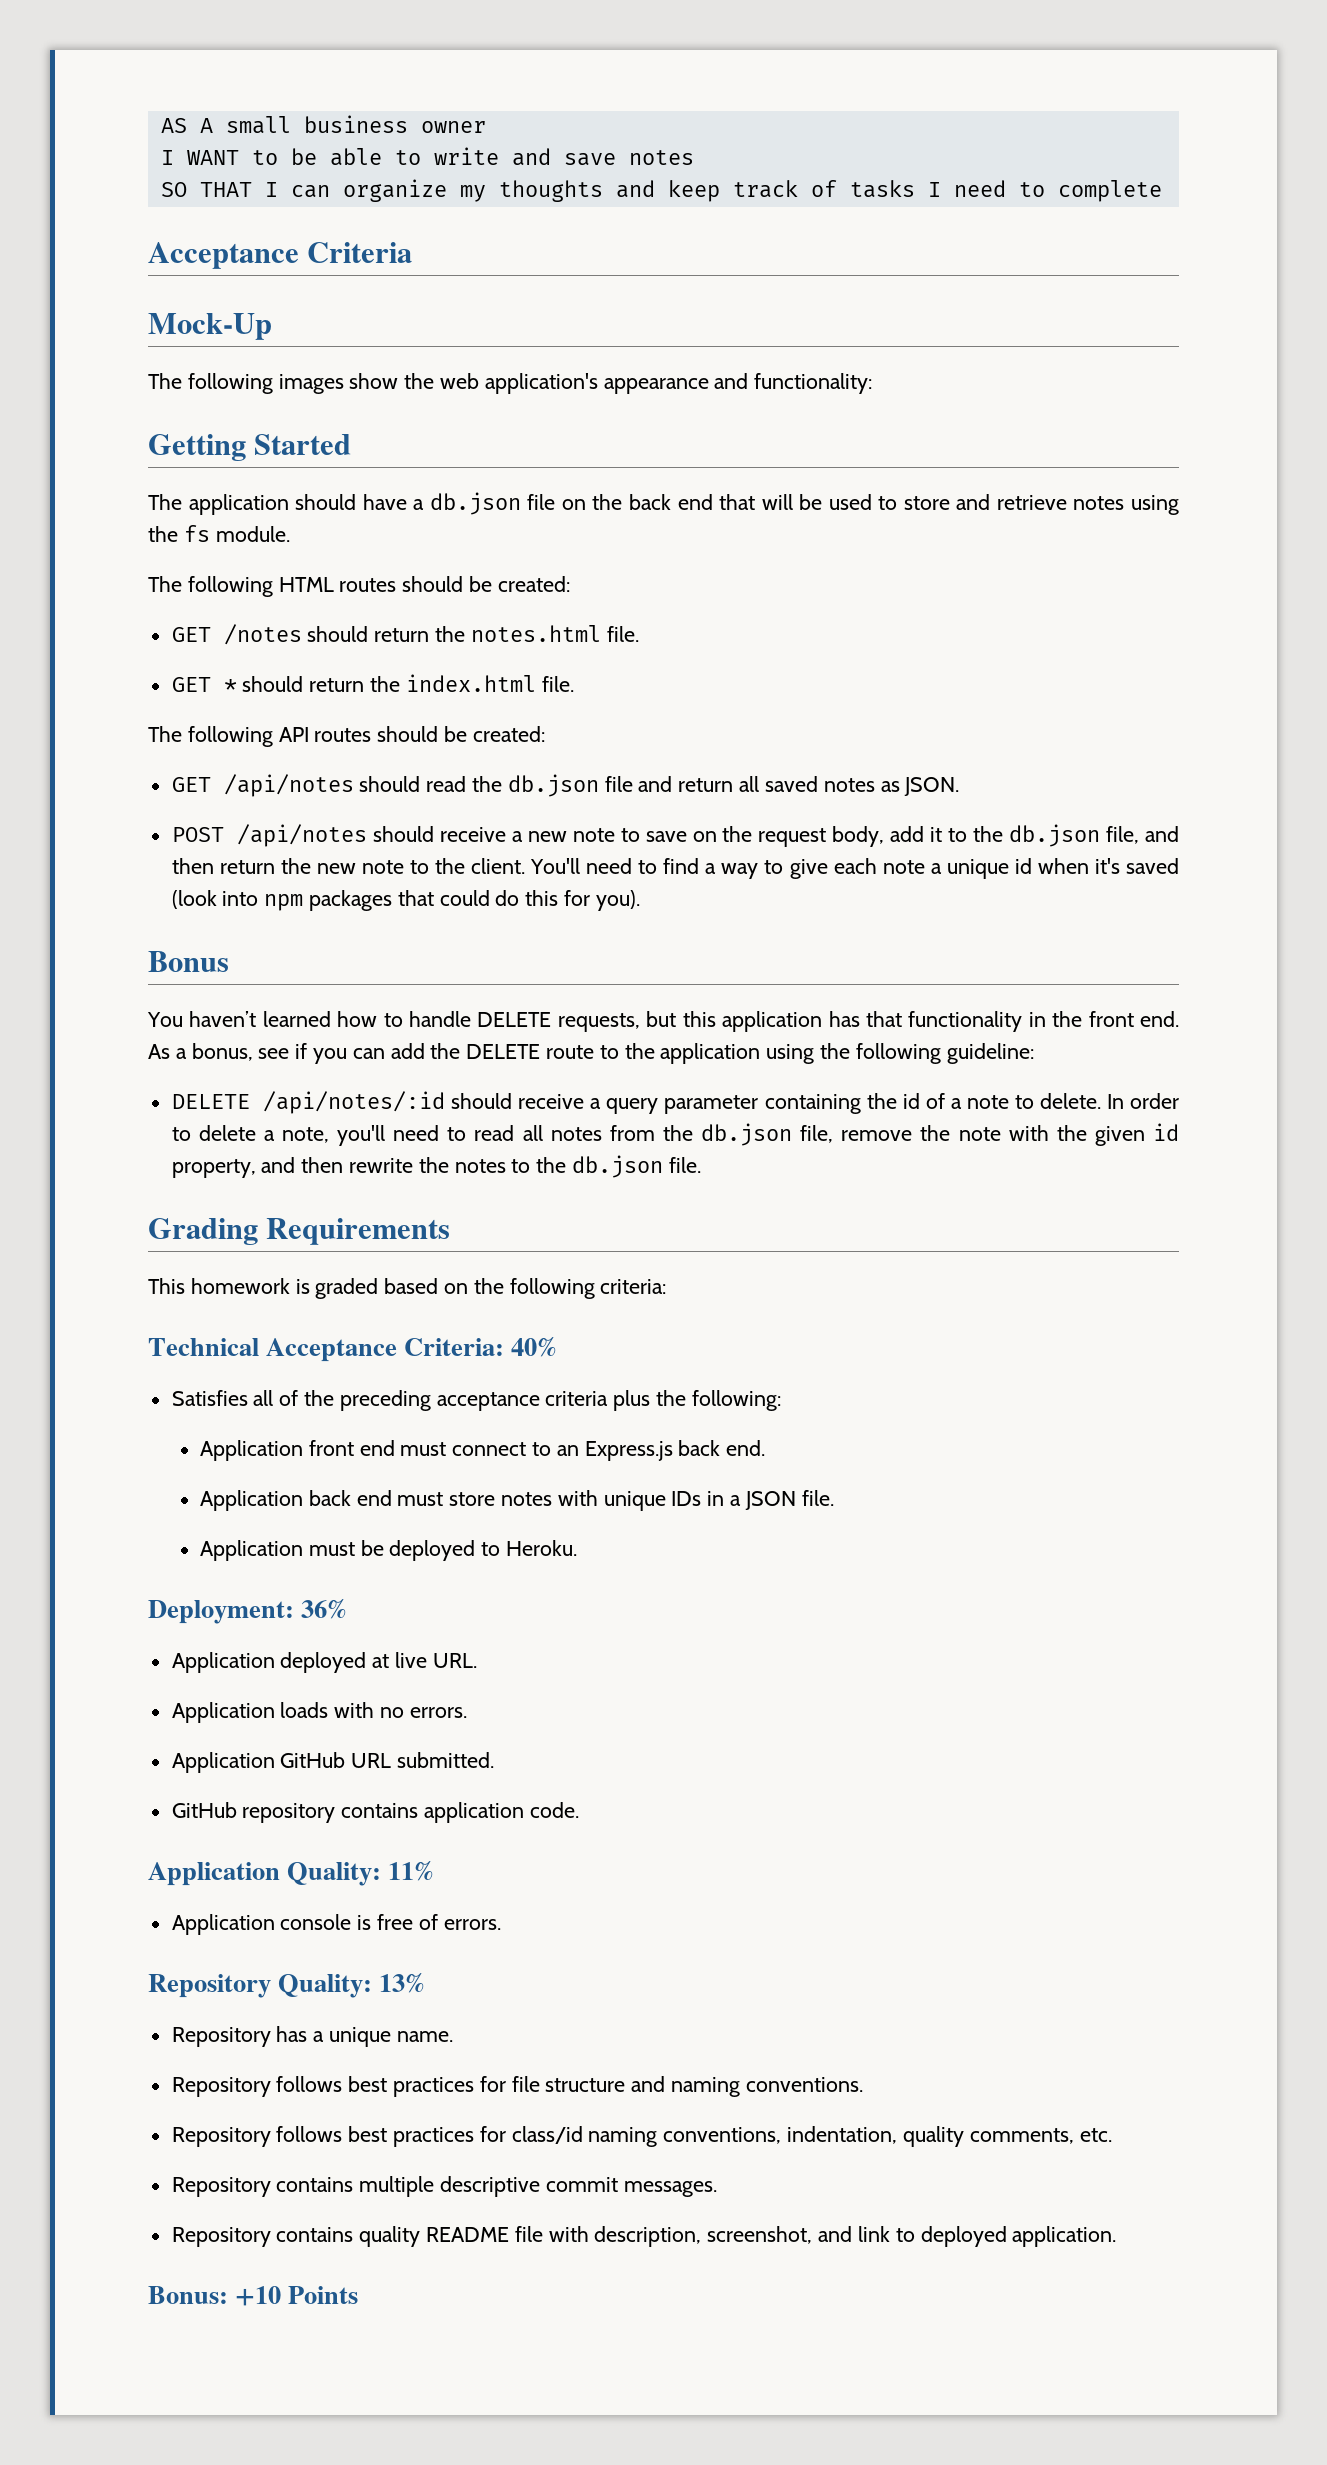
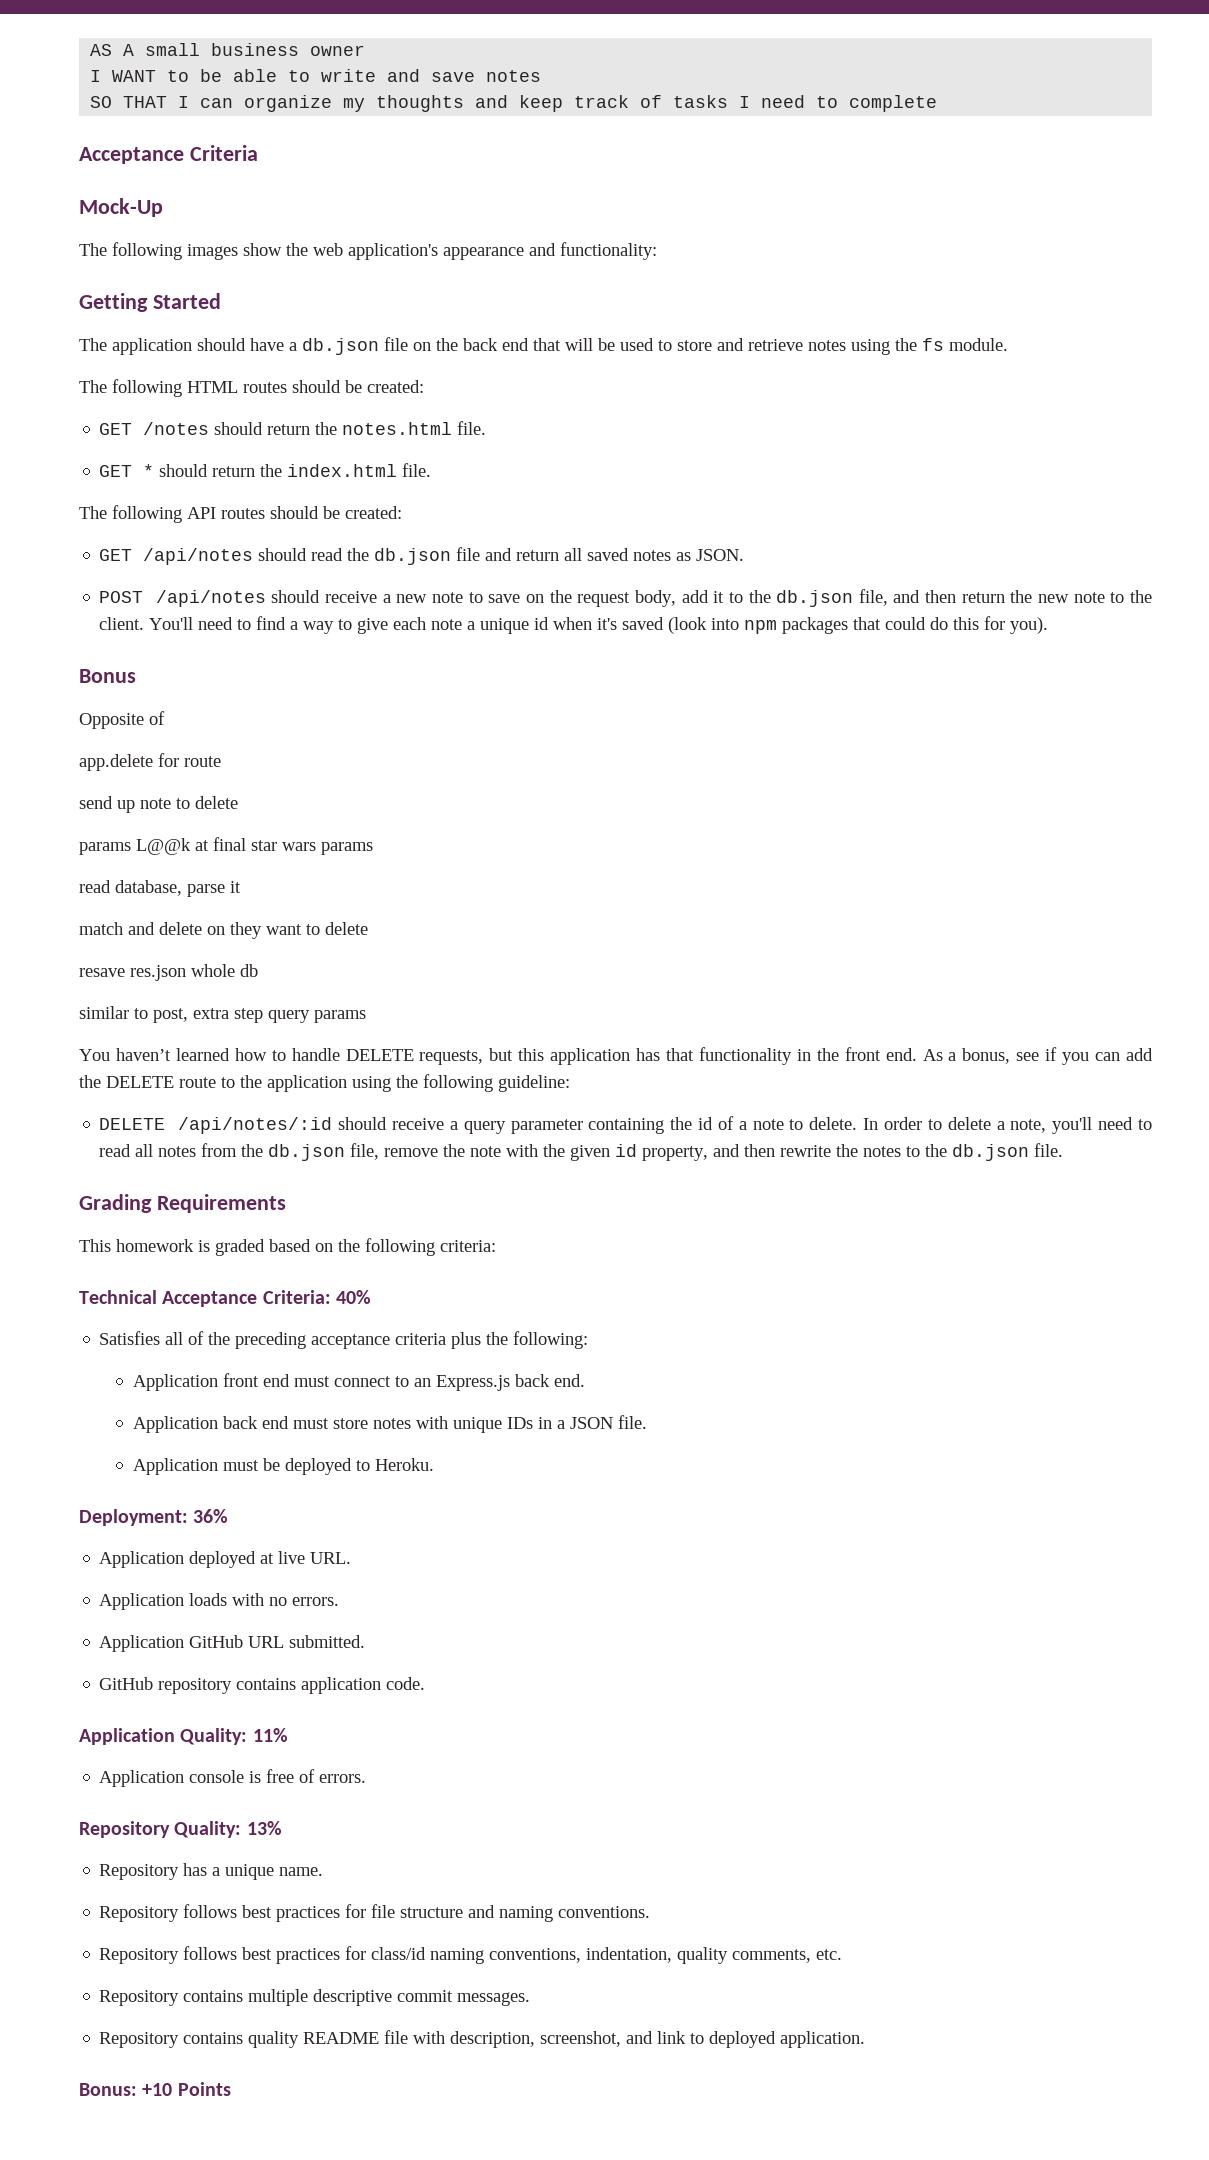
+ Opposite of
+ app.delete for route
+ send up note to delete
+ params L@@k at final star wars params
+ read database, parse it
+ match and delete on they want to delete
+ resave res.json whole db
+ similar to post, extra step query params

